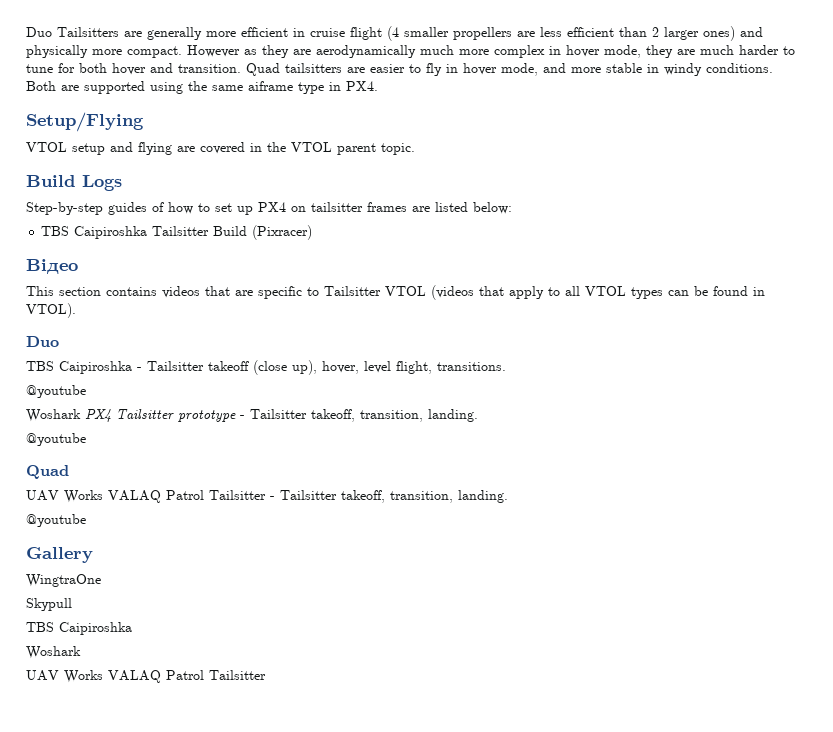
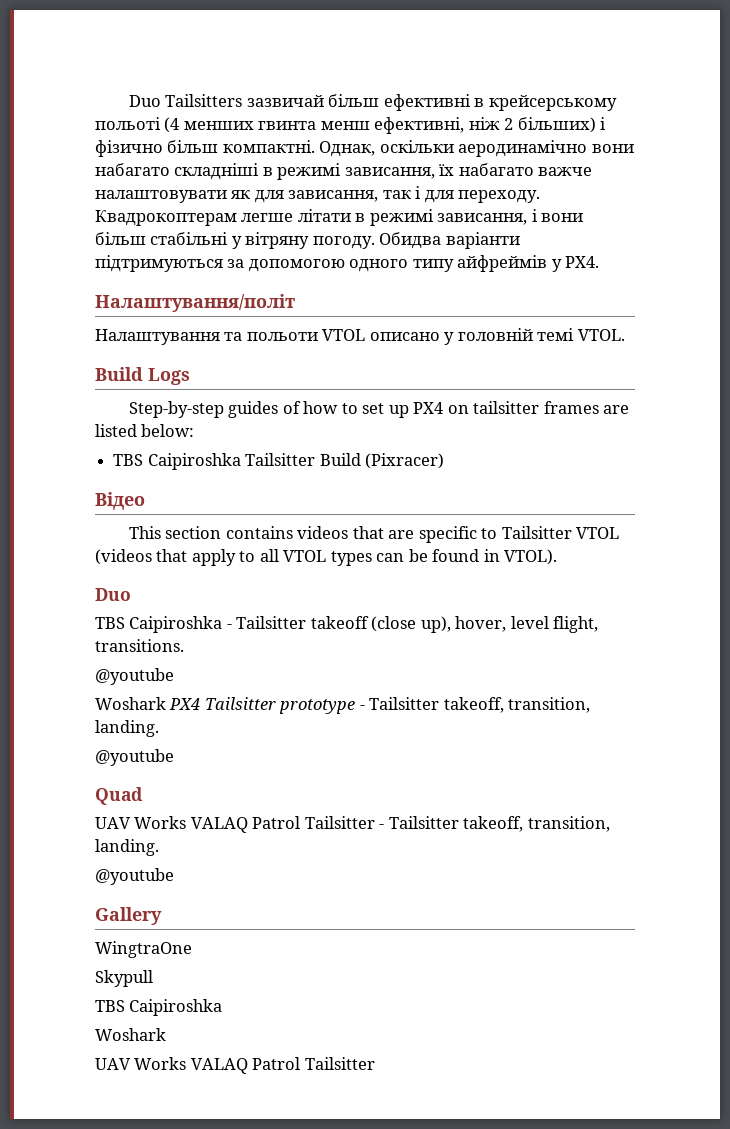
- Duo Tailsitters are generally more efficient in cruise flight (4 smaller propellers are less efficient than 2 larger ones) and physically more compact. However as they are aerodynamically much more complex in hover mode, they are much harder to tune for both hover and transition. Quad tailsitters are easier to fly in hover mode, and more stable in windy conditions. Both are supported using the same aiframe type in PX4.
- Setup/Flying
- VTOL setup and flying are covered in the VTOL parent topic.
+ Duo Tailsitters зазвичай більш ефективні в крейсерському польоті (4 менших гвинта менш ефективні, ніж 2 більших) і фізично більш компактні. Однак, оскільки аеродинамічно вони набагато складніші в режимі зависання, їх набагато важче налаштовувати як для зависання, так і для переходу. Квадрокоптерам легше літати в режимі зависання, і вони більш стабільні у вітряну погоду. Обидва варіанти підтримуються за допомогою одного типу айфреймів у PX4.
+ Налаштування/політ
+ Налаштування та польоти VTOL описано у головній темі VTOL.

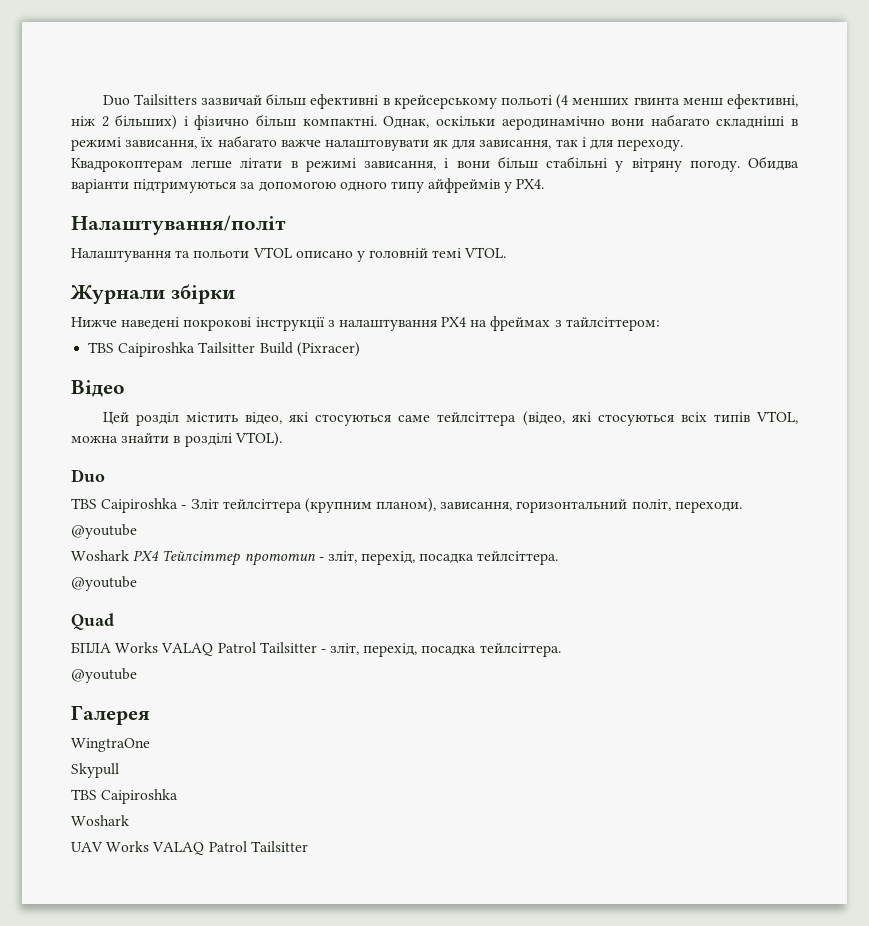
- Build Logs
- Step-by-step guides of how to set up PX4 on tailsitter frames are listed below:
+ Журнали збірки
+ Нижче наведені покрокові інструкції з налаштування PX4 на фреймах з тайлсіттером:
- This section contains videos that are specific to Tailsitter VTOL (videos that apply to all VTOL types can be found in VTOL).
+ Цей розділ містить відео, які стосуються саме тейлсіттера (відео, які стосуються всіх типів VTOL, можна знайти в розділі VTOL).
- TBS Caipiroshka - Tailsitter takeoff (close up), hover, level flight, transitions.
+ TBS Caipiroshka - Зліт тейлсіттера (крупним планом), зависання, горизонтальний політ, переходи.
  @youtube
- Woshark PX4 Tailsitter prototype - Tailsitter takeoff, transition, landing.
+ Woshark PX4 Тейлсіттер прототип - зліт, перехід, посадка тейлсіттера.
- UAV Works VALAQ Patrol Tailsitter - Tailsitter takeoff, transition, landing.
+ БПЛА Works VALAQ Patrol Tailsitter - зліт, перехід, посадка тейлсіттера.
  @youtube
- Gallery
+ Галерея

